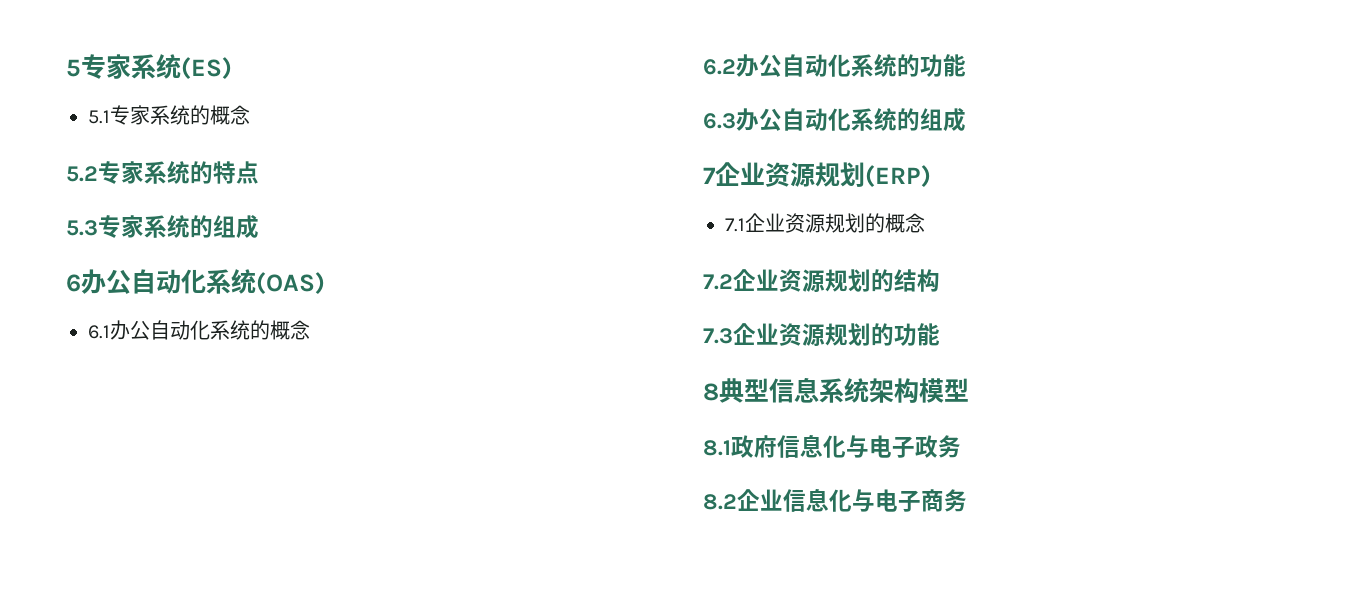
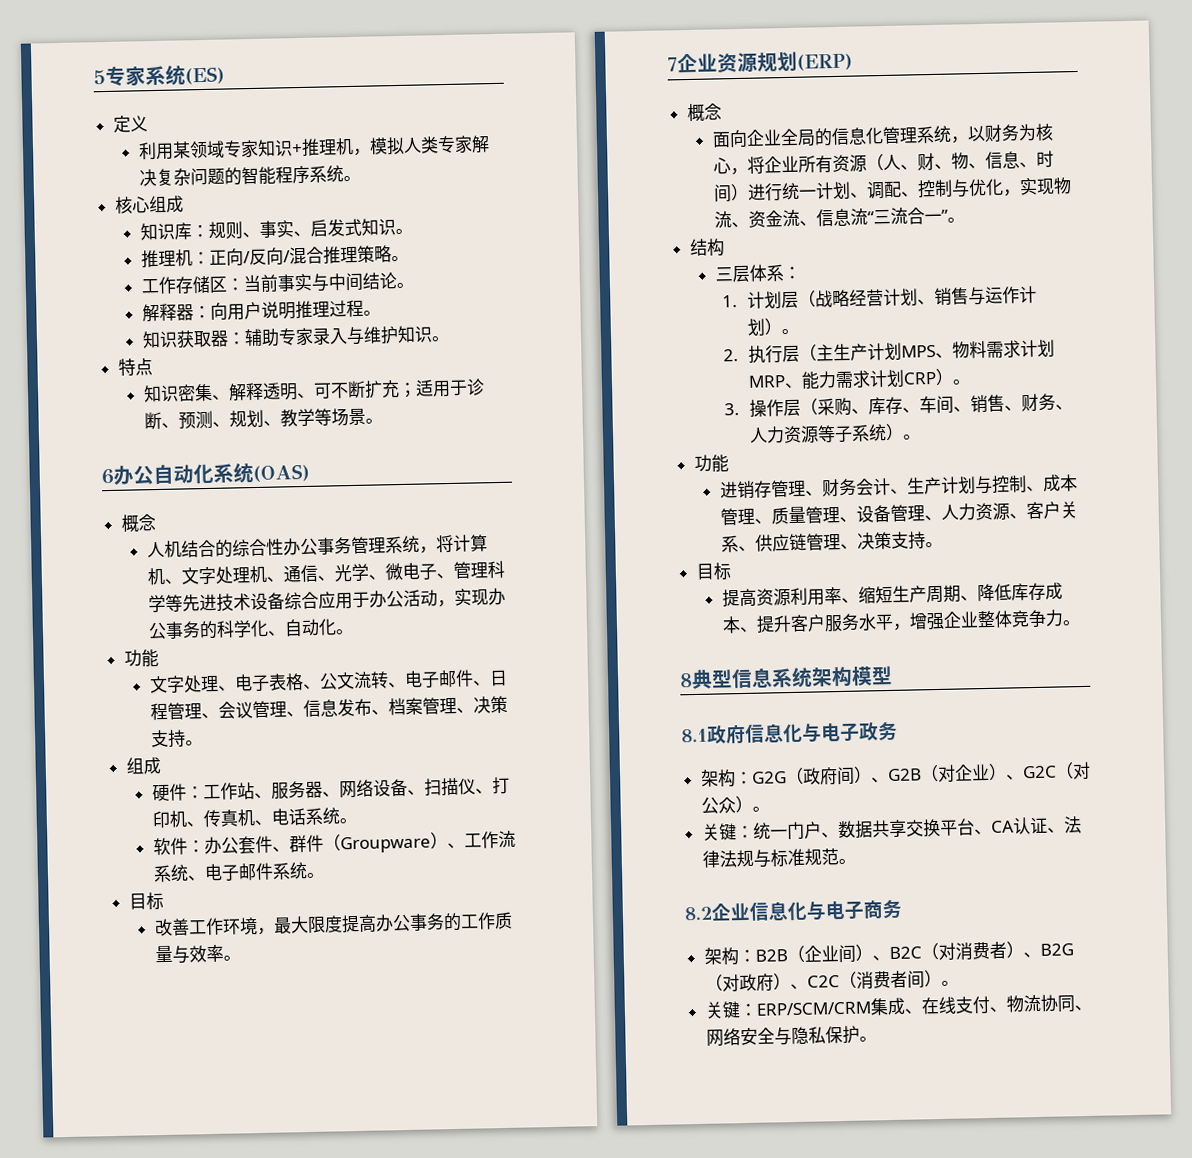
- 5.1专家系统的概念
- 5.2专家系统的特点
- 5.3专家系统的组成
+ 定义
+ 利用某领域专家知识+推理机，模拟人类专家解决复杂问题的智能程序系统。
+ 核心组成
+ 知识库：规则、事实、启发式知识。
+ 推理机：正向/反向/混合推理策略。
+ 工作存储区：当前事实与中间结论。
+ 解释器：向用户说明推理过程。
+ 知识获取器：辅助专家录入与维护知识。
+ 特点
+ 知识密集、解释透明、可不断扩充；适用于诊断、预测、规划、教学等场景。
  6办公自动化系统(OAS)
- 6.1办公自动化系统的概念
- 6.2办公自动化系统的功能
- 6.3办公自动化系统的组成
+ 概念
+ 人机结合的综合性办公事务管理系统，将计算机、文字处理机、通信、光学、微电子、管理科学等先进技术设备综合应用于办公活动，实现办公事务的科学化、自动化。
+ 功能
+ 文字处理、电子表格、公文流转、电子邮件、日程管理、会议管理、信息发布、档案管理、决策支持。
+ 组成
+ 硬件：工作站、服务器、网络设备、扫描仪、打印机、传真机、电话系统。
+ 软件：办公套件、群件（Groupware）、工作流系统、电子邮件系统。
+ 目标
+ 改善工作环境，最大限度提高办公事务的工作质量与效率。
  7企业资源规划(ERP)
- 7.1企业资源规划的概念
- 7.2企业资源规划的结构
- 7.3企业资源规划的功能
+ 概念
+ 面向企业全局的信息化管理系统，以财务为核心，将企业所有资源（人、财、物、信息、时间）进行统一计划、调配、控制与优化，实现物流、资金流、信息流“三流合一”。
+ 结构
+ 三层体系：
+ 1.计划层（战略经营计划、销售与运作计划）。
+ 2.执行层（主生产计划MPS、物料需求计划MRP、能力需求计划CRP）。
+ 3.操作层（采购、库存、车间、销售、财务、人力资源等子系统）。
+ 功能
+ 进销存管理、财务会计、生产计划与控制、成本管理、质量管理、设备管理、人力资源、客户关系、供应链管理、决策支持。
+ 目标
+ 提高资源利用率、缩短生产周期、降低库存成本、提升客户服务水平，增强企业整体竞争力。
+ 架构：G2G（政府间）、G2B（对企业）、G2C（对公众）。
+ 关键：统一门户、数据共享交换平台、CA认证、法律法规与标准规范。
+ 架构：B2B（企业间）、B2C（对消费者）、B2G（对政府）、C2C（消费者间）。
+ 关键：ERP/SCM/CRM集成、在线支付、物流协同、网络安全与隐私保护。

